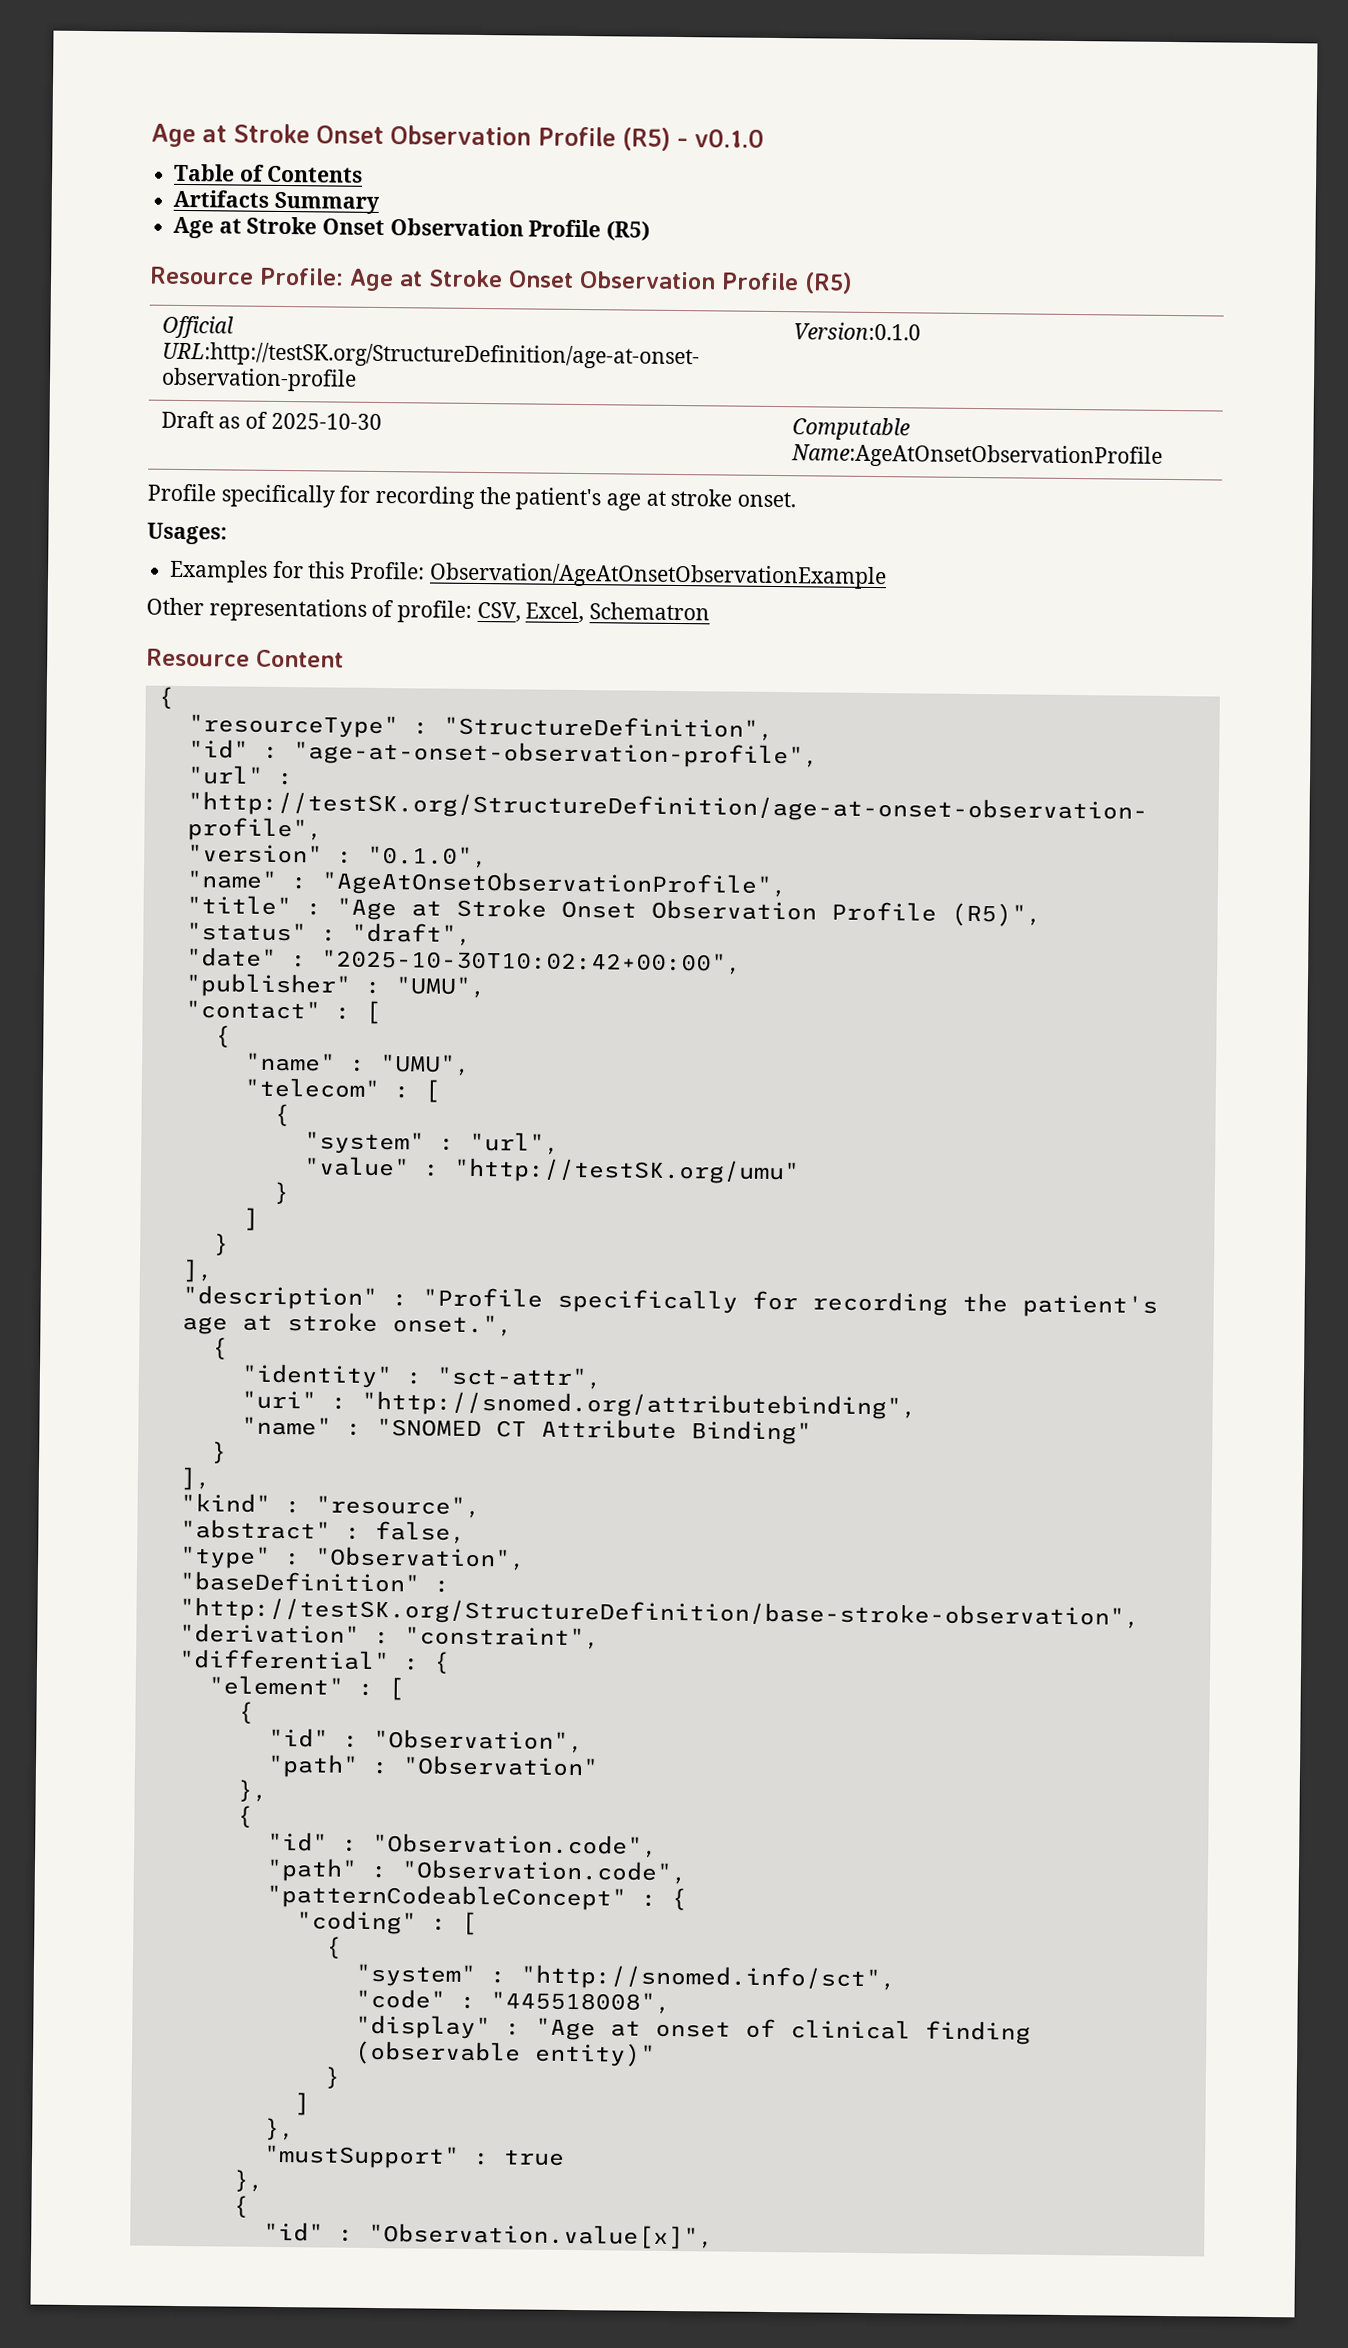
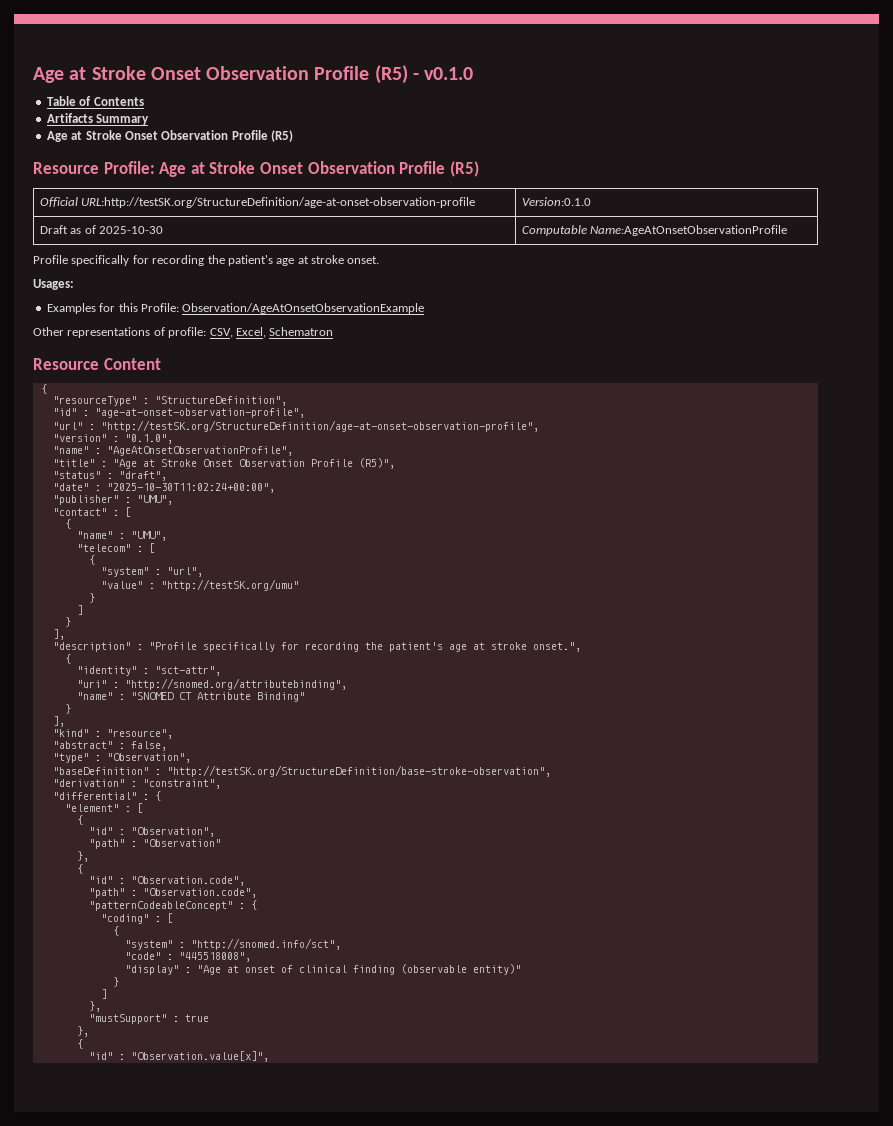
- "date" : "2025-10-30T10:02:42+00:00",
+ "date" : "2025-10-30T11:02:24+00:00",

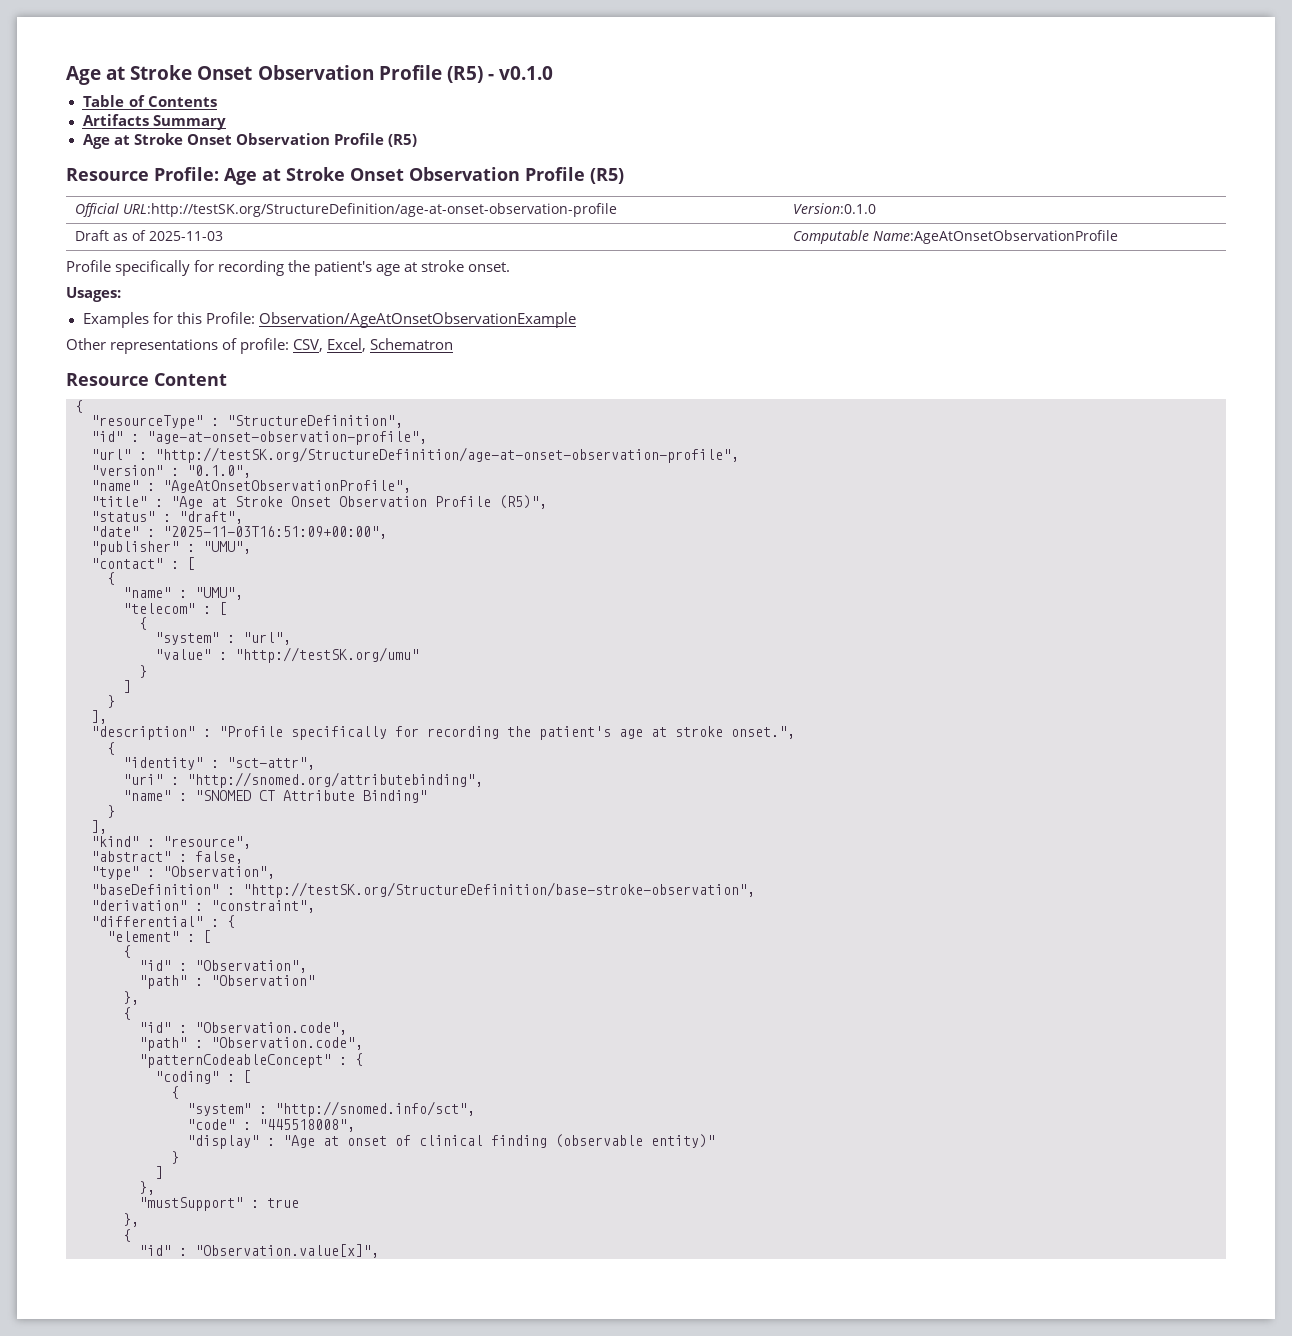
- Draft as of 2025-10-30 | Computable Name:AgeAtOnsetObservationProfile
+ Draft as of 2025-11-03 | Computable Name:AgeAtOnsetObservationProfile
- "date" : "2025-10-30T11:02:24+00:00",
+ "date" : "2025-11-03T16:51:09+00:00",

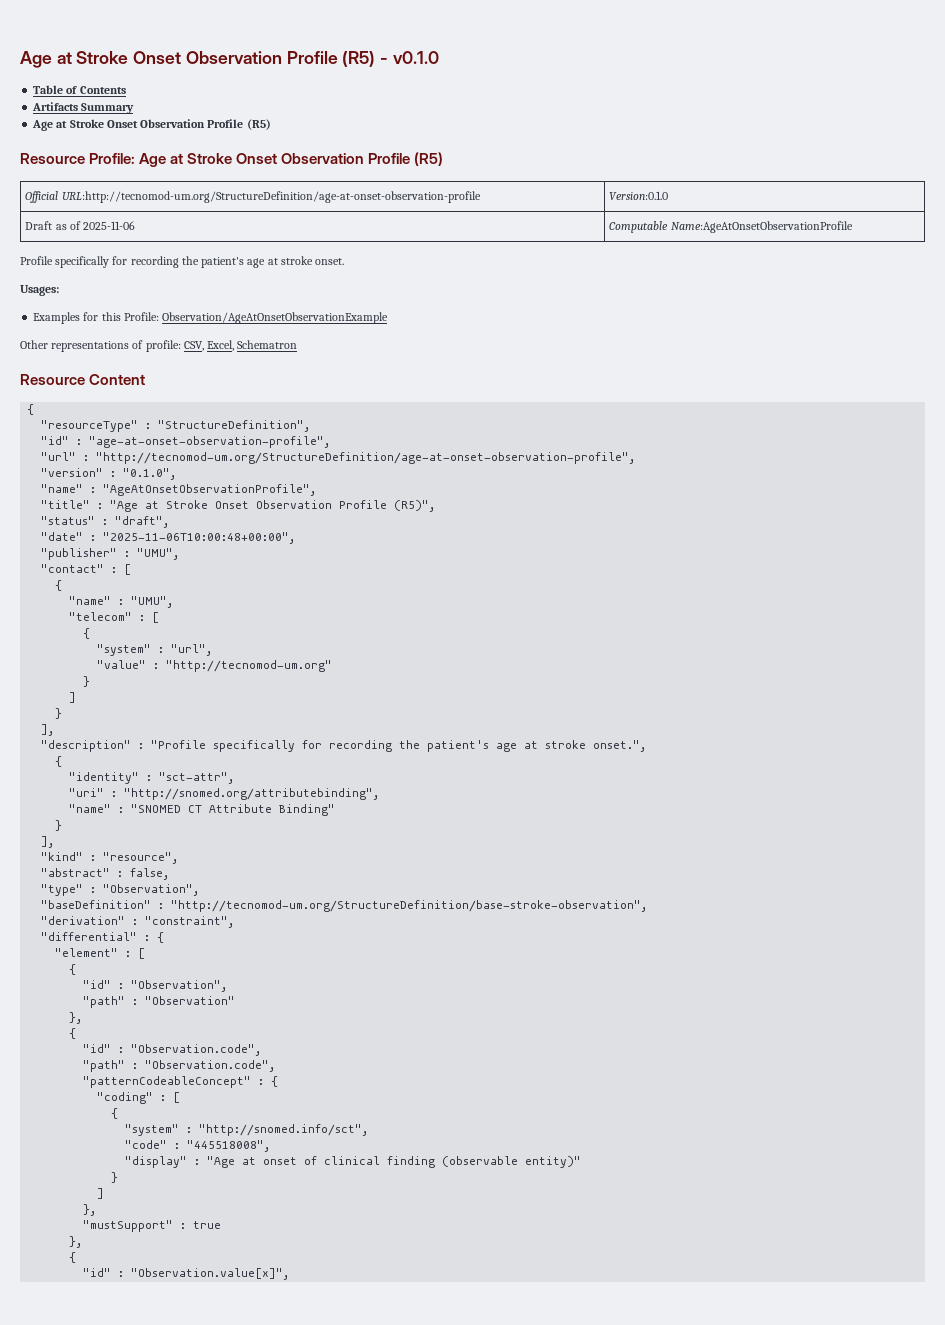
- Official URL:http://testSK.org/StructureDefinition/age-at-onset-observation-profile | Version:0.1.0
+ Official URL:http://tecnomod-um.org/StructureDefinition/age-at-onset-observation-profile | Version:0.1.0
- Draft as of 2025-11-03 | Computable Name:AgeAtOnsetObservationProfile
+ Draft as of 2025-11-06 | Computable Name:AgeAtOnsetObservationProfile
- "url" : "http://testSK.org/StructureDefinition/age-at-onset-observation-profile",
+ "url" : "http://tecnomod-um.org/StructureDefinition/age-at-onset-observation-profile",
- "date" : "2025-11-03T16:51:09+00:00",
+ "date" : "2025-11-06T10:00:48+00:00",
- "value" : "http://testSK.org/umu"
+ "value" : "http://tecnomod-um.org"
- "baseDefinition" : "http://testSK.org/StructureDefinition/base-stroke-observation",
+ "baseDefinition" : "http://tecnomod-um.org/StructureDefinition/base-stroke-observation",

